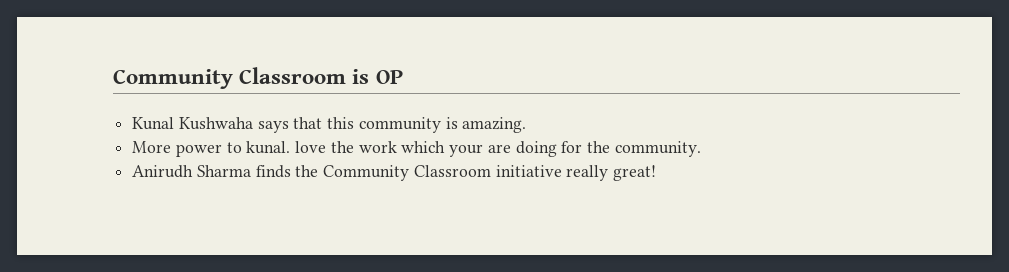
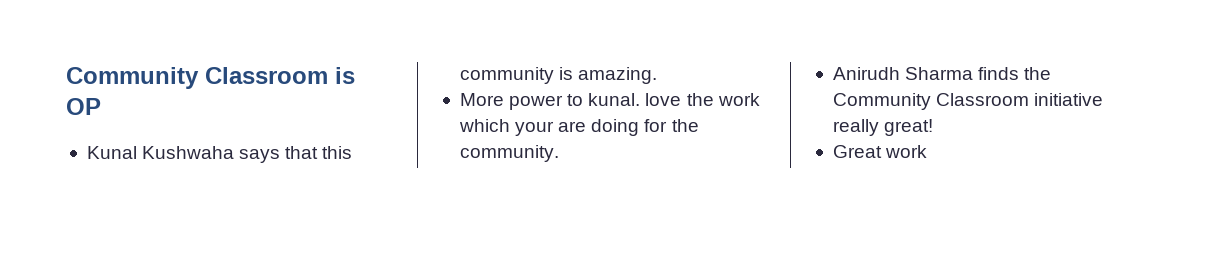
+ Great work

